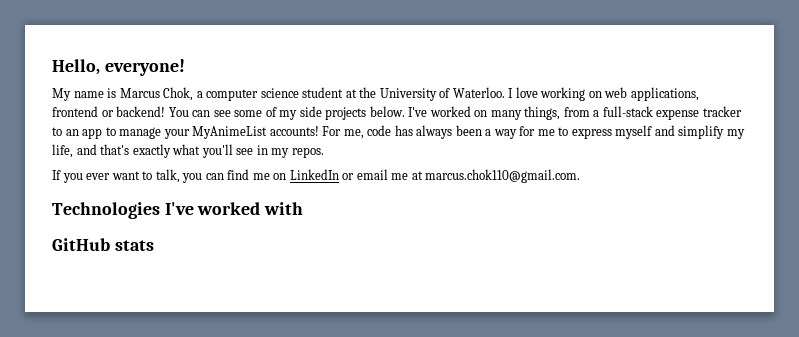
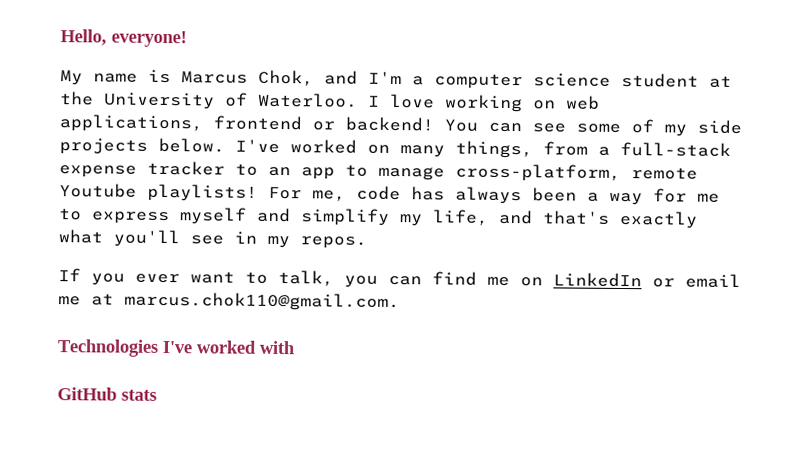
- My name is Marcus Chok, a computer science student at the University of Waterloo.
+ My name is Marcus Chok, and I'm a computer science student at the University of Waterloo.
- I've worked on many things, from a full-stack expense tracker to an app to manage your MyAnimeList accounts!
+ I've worked on many things, from a full-stack expense tracker to an app to manage cross-platform, remote Youtube playlists!

